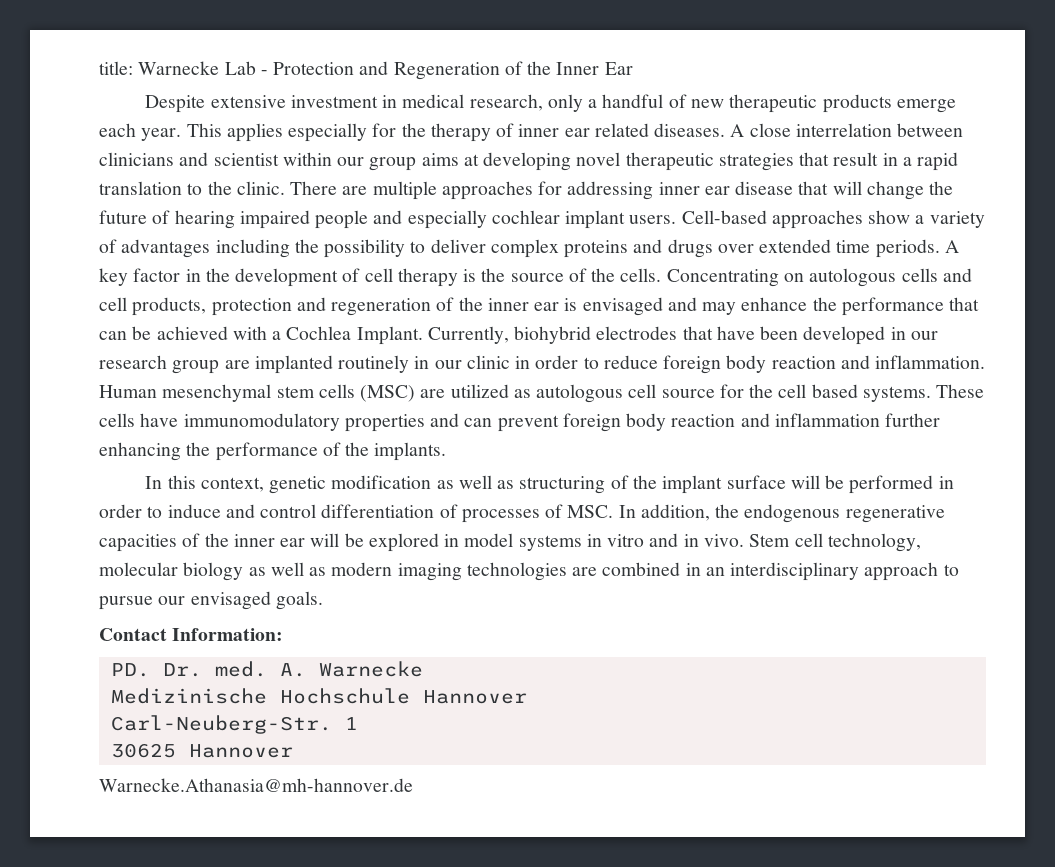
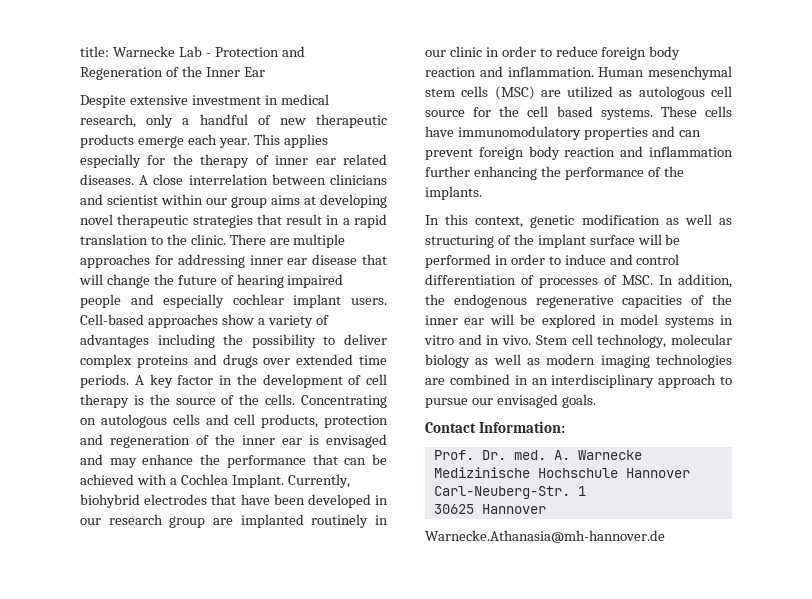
- PD. Dr. med.
+ Prof. Dr. med.

